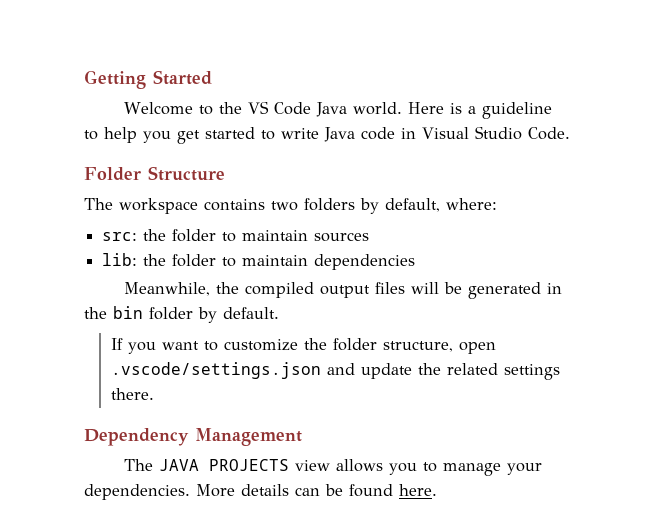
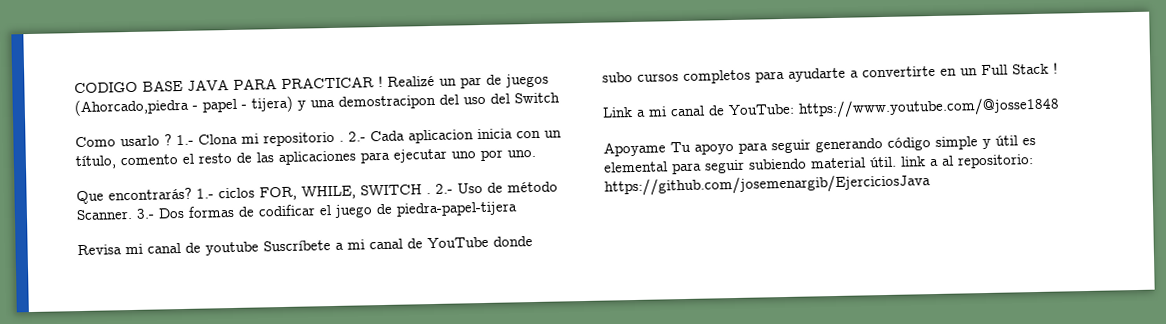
- Getting Started
- Welcome to the VS Code Java world. Here is a guideline to help you get started to write Java code in Visual Studio Code.
- Folder Structure
- The workspace contains two folders by default, where:
- src: the folder to maintain sources
- lib: the folder to maintain dependencies
- Meanwhile, the compiled output files will be generated in the bin folder by default.
- If you want to customize the folder structure, open .vscode/settings.json and update the related settings there.
- Dependency Management
- The JAVA PROJECTS view allows you to manage your dependencies. More details can be found here.
+ CODIGO BASE JAVA PARA PRACTICAR ! Realizé un par de juegos (Ahorcado,piedra - papel - tijera) y una demostracipon del uso del Switch
+ Como usarlo ? 1.- Clona mi repositorio . 2.- Cada aplicacion inicia con un título, comento el resto de las aplicaciones para ejecutar uno por uno.
+ Que encontrarás? 1.- ciclos FOR, WHILE, SWITCH . 2.- Uso de método Scanner. 3.- Dos formas de codificar el juego de piedra-papel-tijera
+ Revisa mi canal de youtube Suscríbete a mi canal de YouTube donde subo cursos completos para ayudarte a convertirte en un Full Stack !
+ Link a mi canal de YouTube: https://www.youtube.com/@josse1848
+ Apoyame Tu apoyo para seguir generando código simple y útil es elemental para seguir subiendo material útil. link a al repositorio: https://github.com/josemenargib/EjerciciosJava

